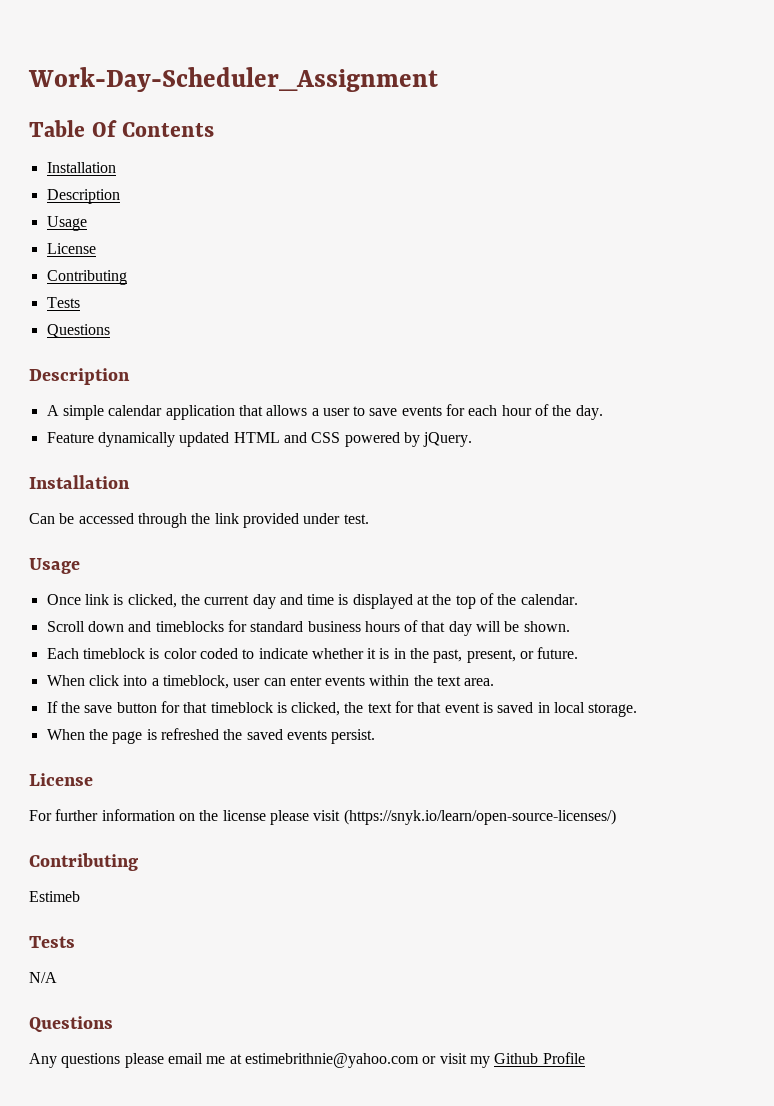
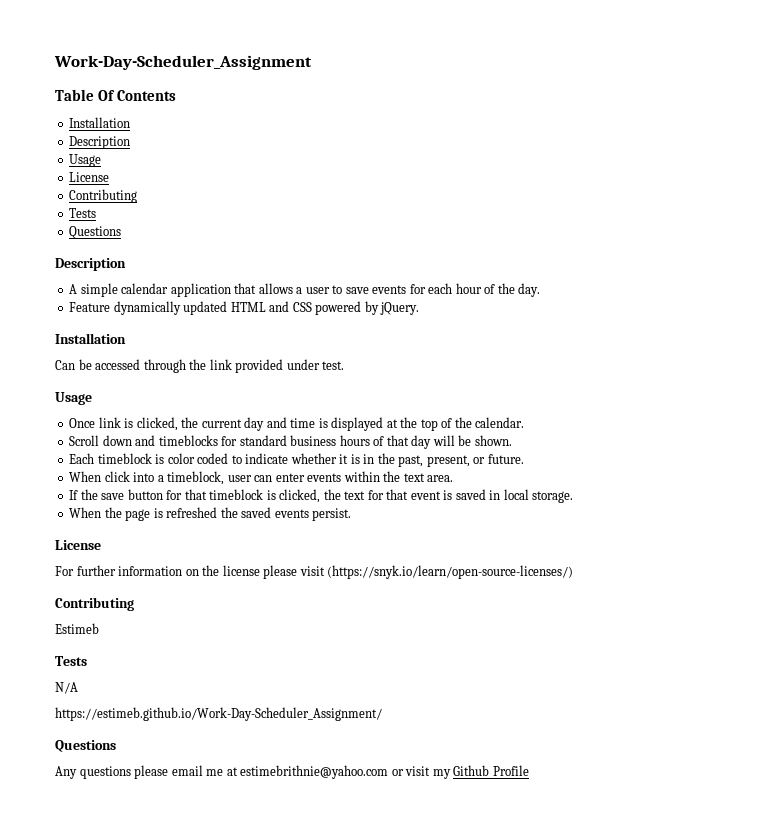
+ https://estimeb.github.io/Work-Day-Scheduler_Assignment/

